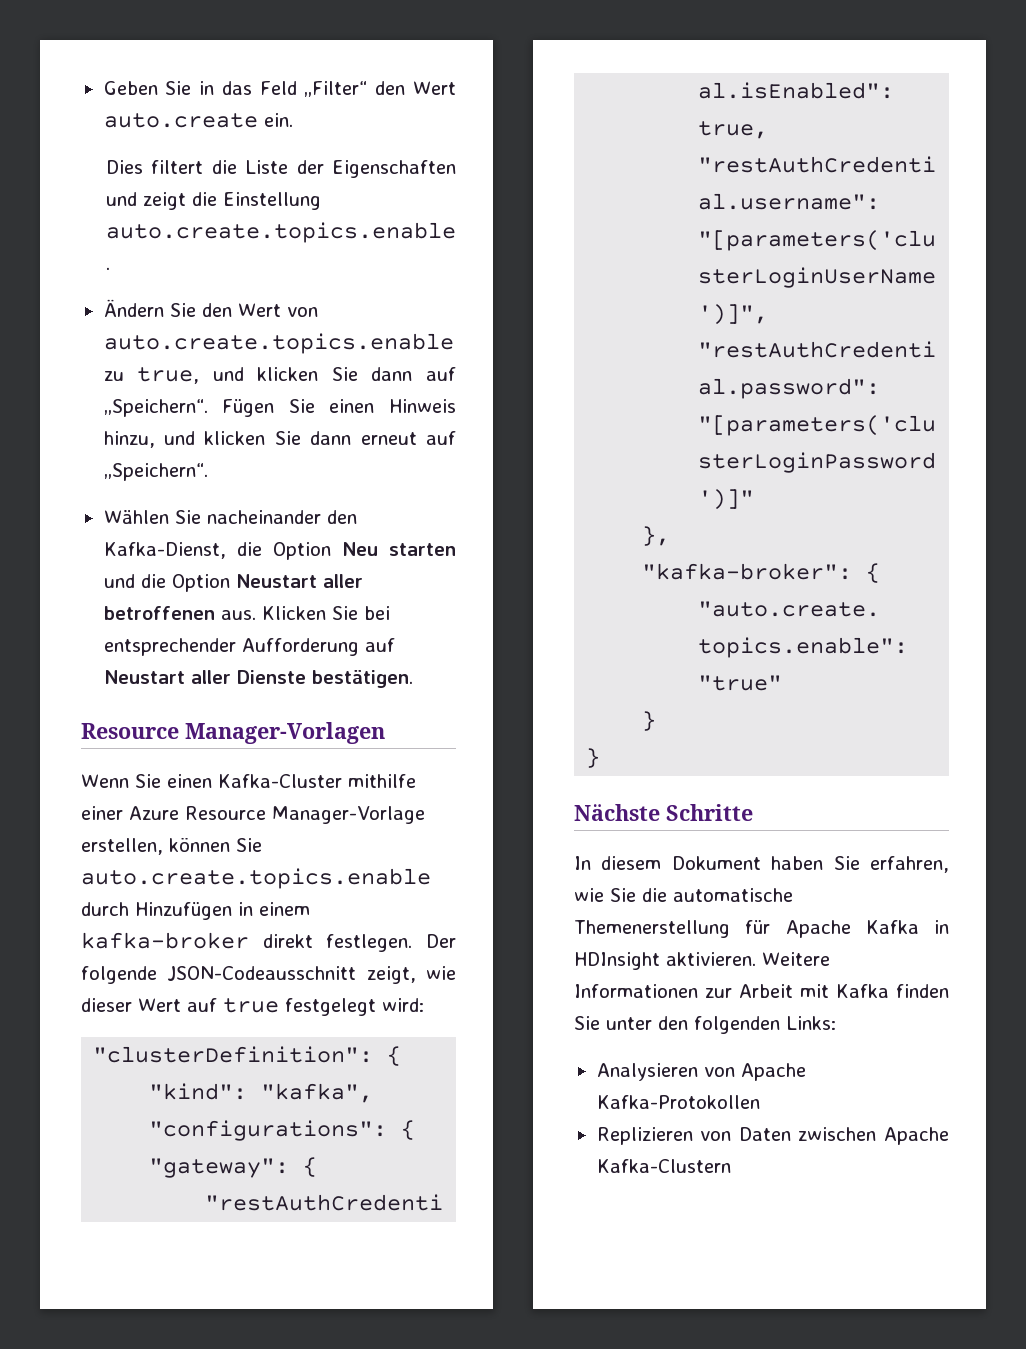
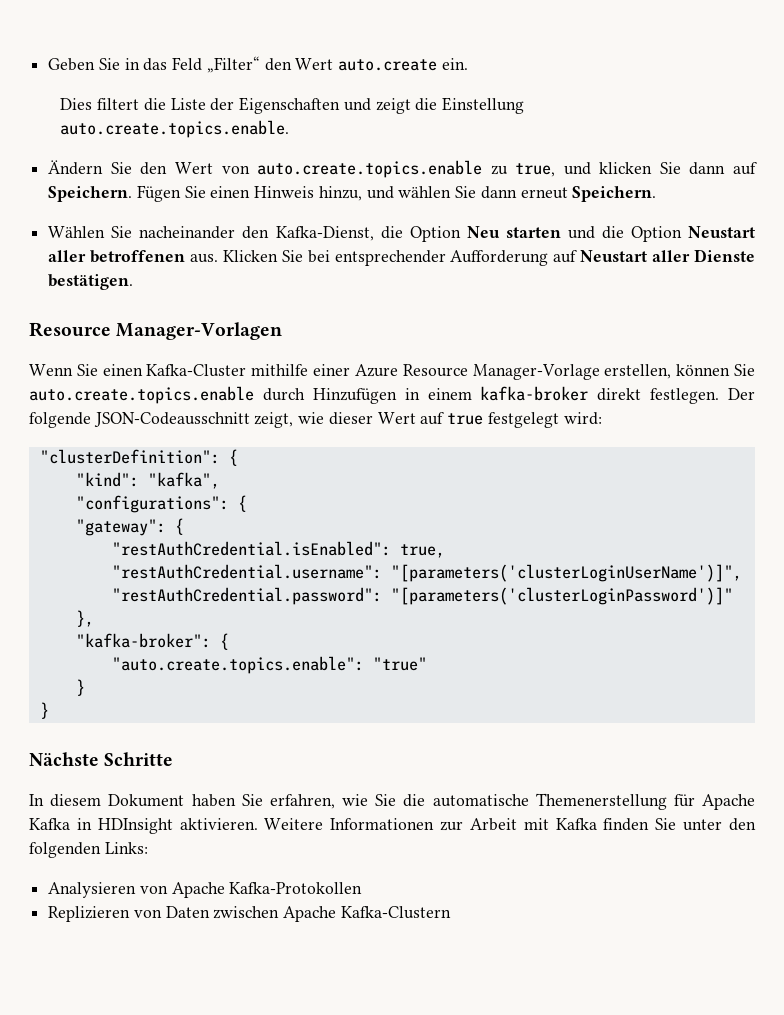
- Ändern Sie den Wert von auto.create.topics.enable zu true, und klicken Sie dann auf „Speichern“.
+ Ändern Sie den Wert von auto.create.topics.enable zu true, und klicken Sie dann auf Speichern.
- Fügen Sie einen Hinweis hinzu, und klicken Sie dann erneut auf „Speichern“.
+ Fügen Sie einen Hinweis hinzu, und wählen Sie dann erneut Speichern.

